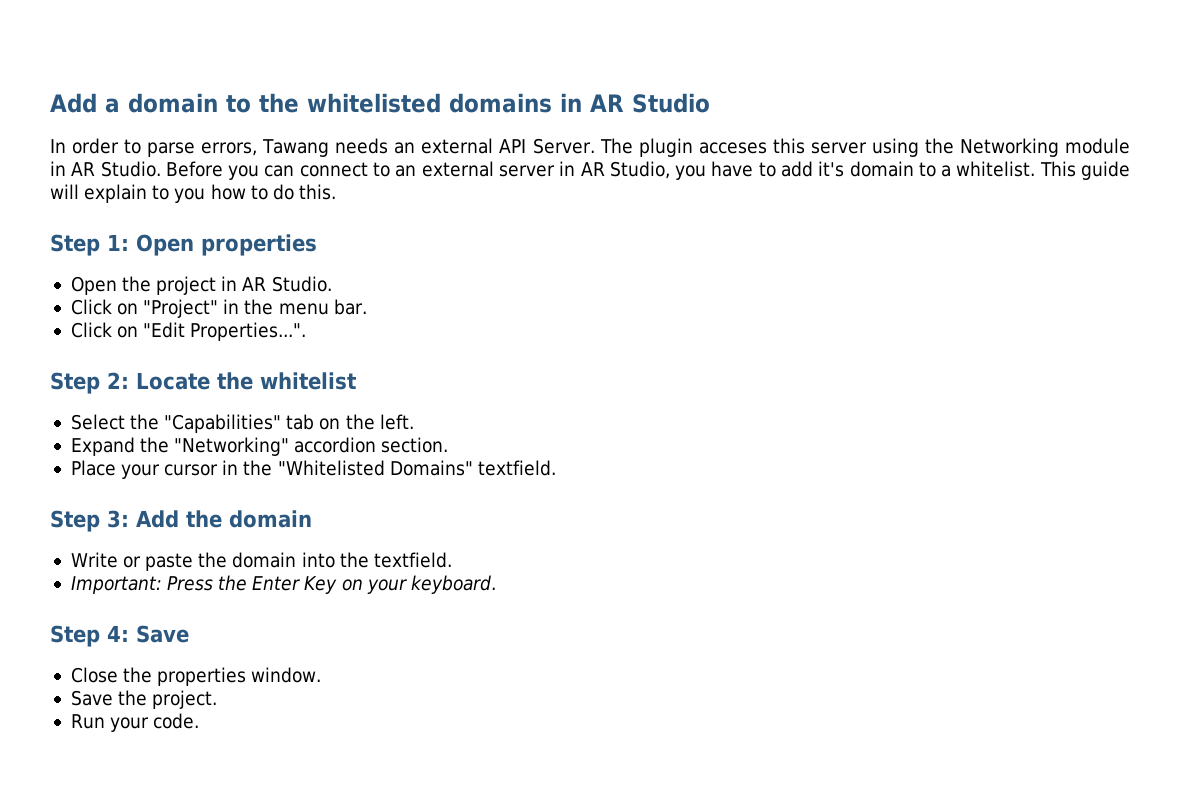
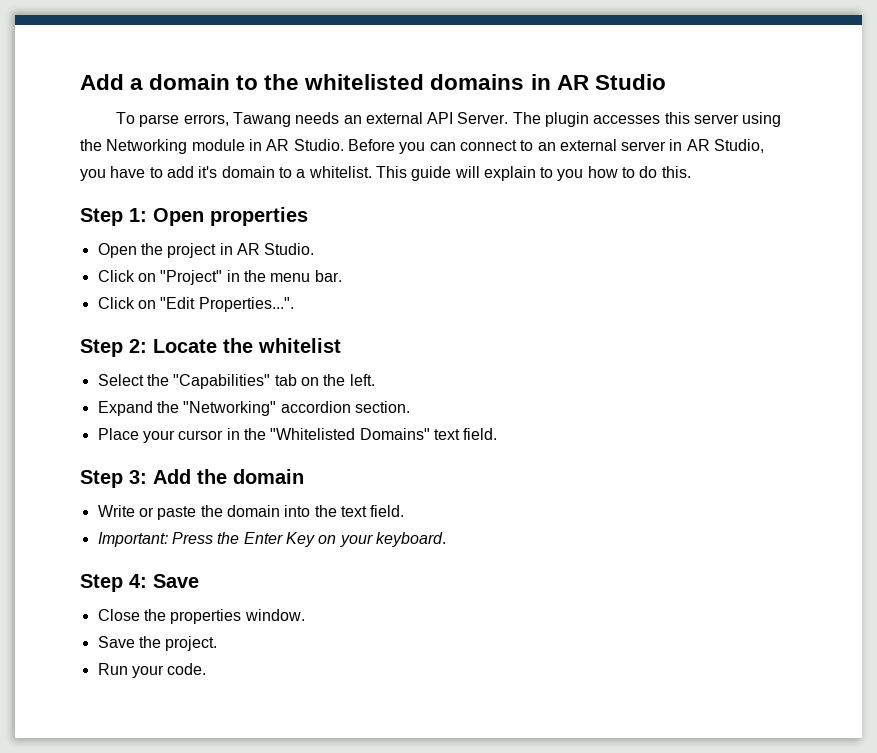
- In order to parse errors, Tawang needs an external API Server.
+ To parse errors, Tawang needs an external API Server.
- The plugin acceses this server using the Networking module in AR Studio.
+ The plugin accesses this server using the Networking module in AR Studio.
- Place your cursor in the "Whitelisted Domains" textfield.
+ Place your cursor in the "Whitelisted Domains" text field.
- Write or paste the domain into the textfield.
+ Write or paste the domain into the text field.

